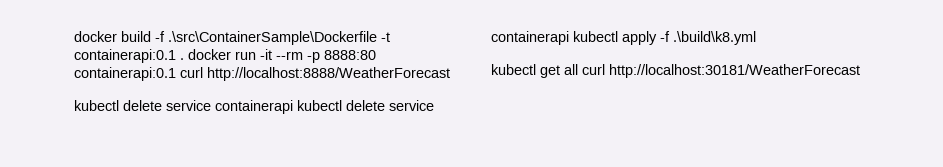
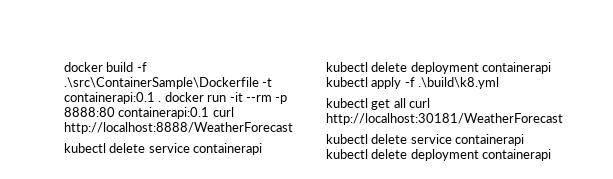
- kubectl delete service containerapi kubectl delete service containerapi kubectl apply -f .\build\k8.yml
+ kubectl delete service containerapi kubectl delete deployment containerapi kubectl apply -f .\build\k8.yml
  kubectl get all curl http://localhost:30181/WeatherForecast
+ kubectl delete service containerapi kubectl delete deployment containerapi

